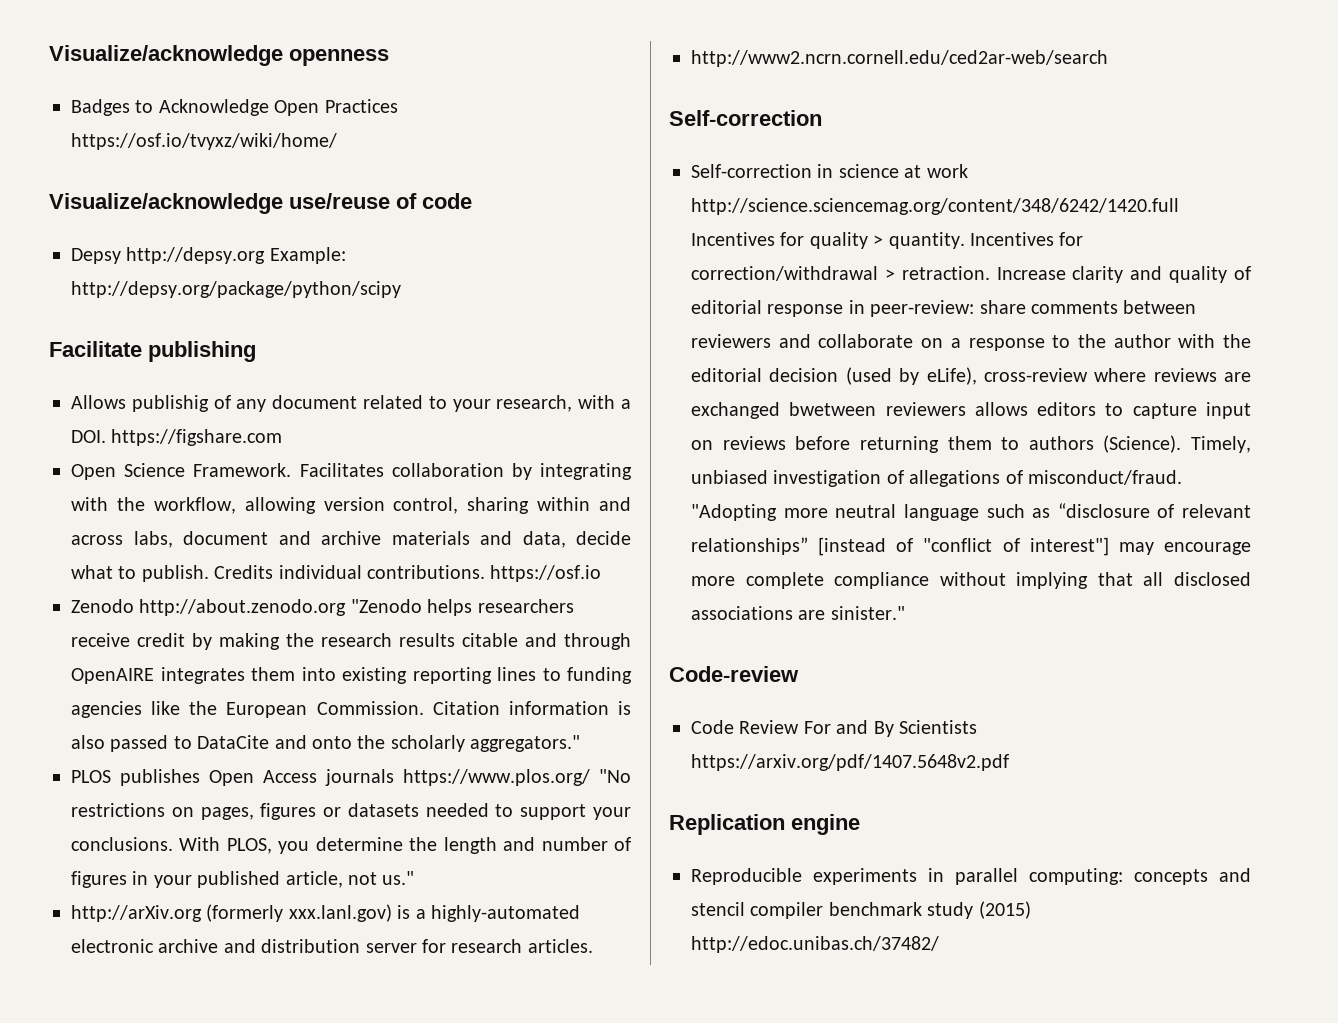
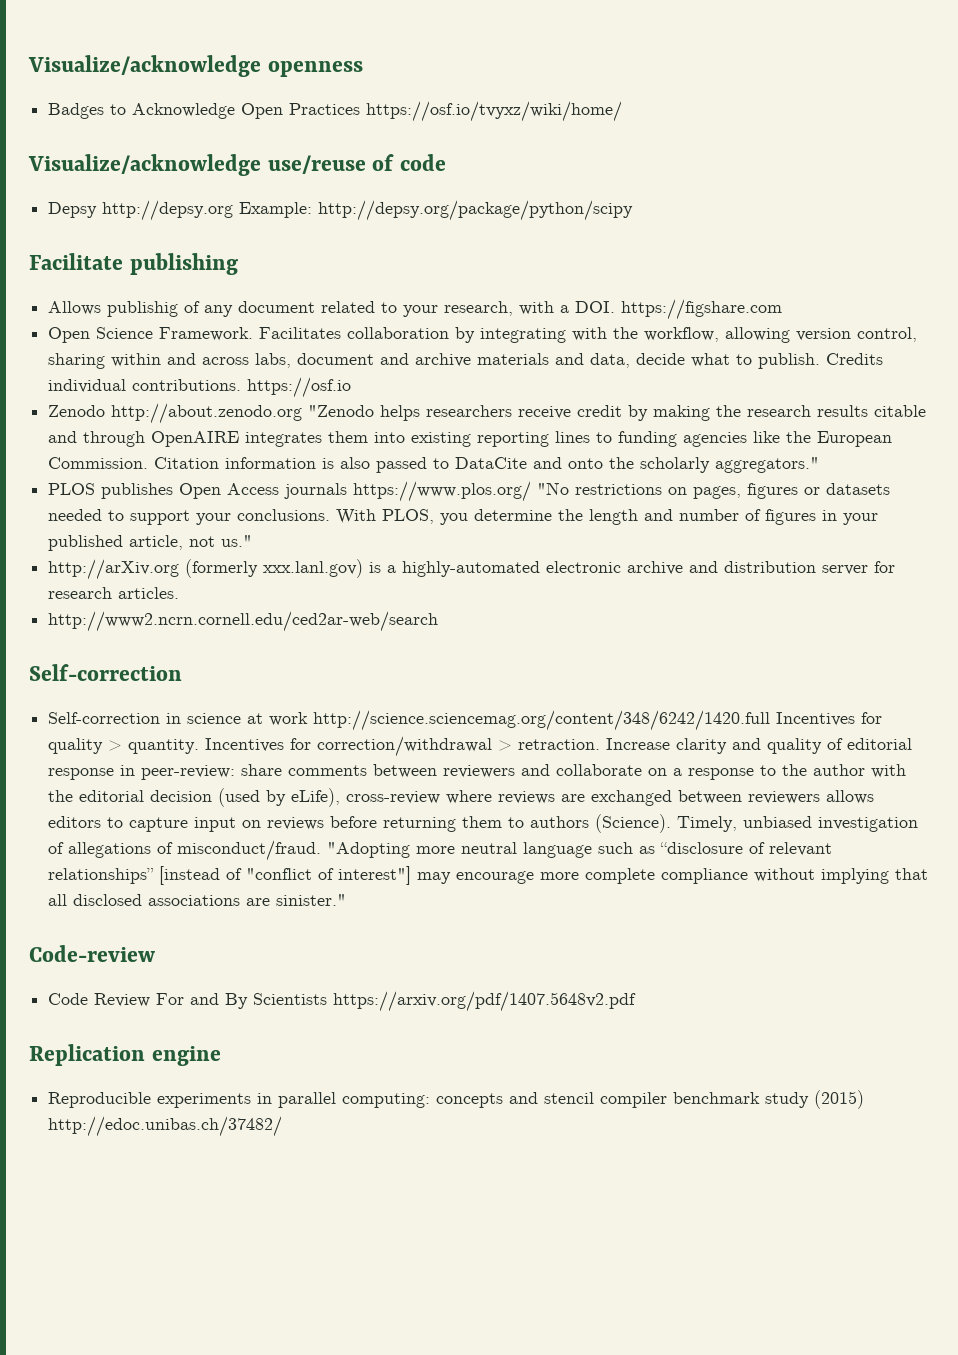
- Increase clarity and quality of editorial response in peer-review: share comments between reviewers and collaborate on a response to the author with the editorial decision (used by eLife), cross-review where reviews are exchanged bwetween reviewers allows editors to capture input on reviews before returning them to authors (Science).
+ Increase clarity and quality of editorial response in peer-review: share comments between reviewers and collaborate on a response to the author with the editorial decision (used by eLife), cross-review where reviews are exchanged between reviewers allows editors to capture input on reviews before returning them to authors (Science).

